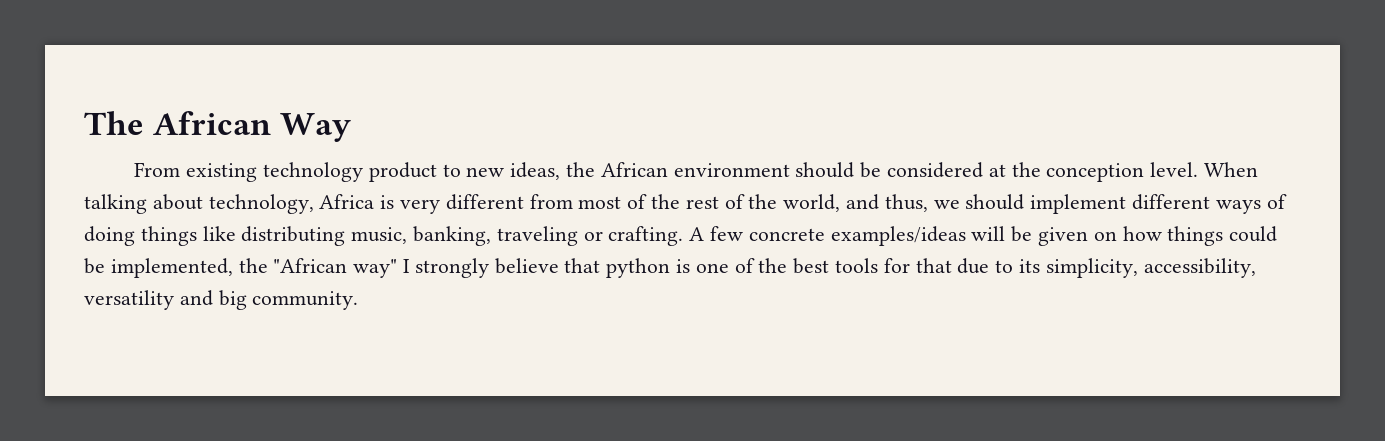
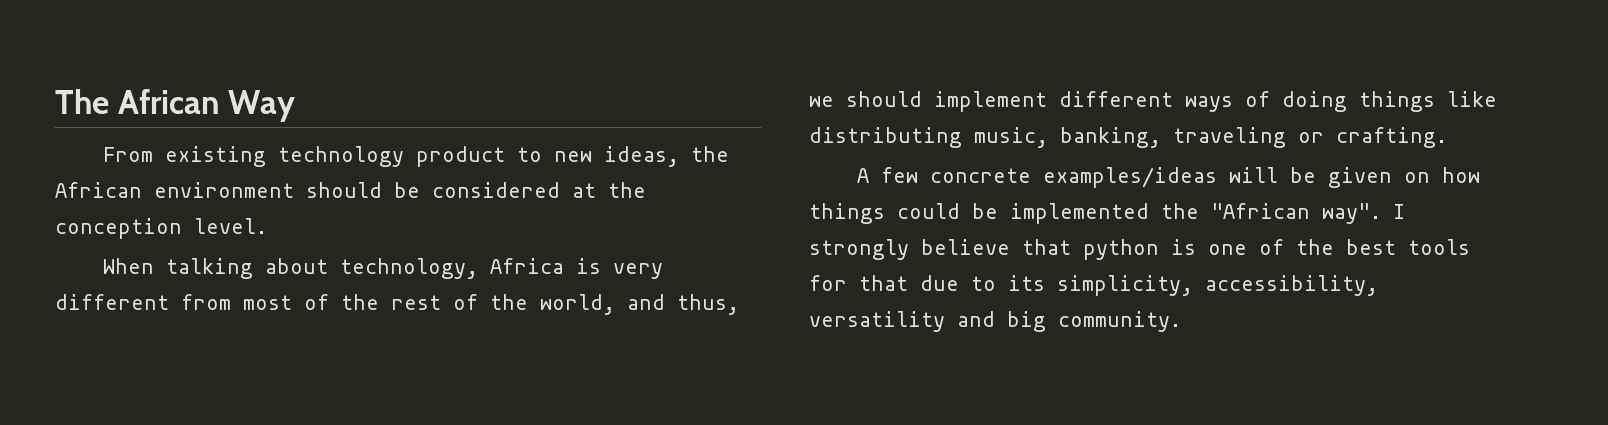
- From existing technology product to new ideas, the African environment should be considered at the conception level. When talking about technology, Africa is very different from most of the rest of the world, and thus, we should implement different ways of doing things like distributing music, banking, traveling or crafting. A few concrete examples/ideas will be given on how things could be implemented, the "African way" I strongly believe that python is one of the best tools for that due to its simplicity, accessibility, versatility and big community.
+ From existing technology product to new ideas, the African environment should be considered at the conception level.
+ When talking about technology, Africa is very different from most of the rest of the world, and thus, we should implement different ways of doing things like distributing music, banking, traveling or crafting.
+ A few concrete examples/ideas will be given on how things could be implemented the "African way". I strongly believe that python is one of the best tools for that due to its simplicity, accessibility, versatility and big community.

